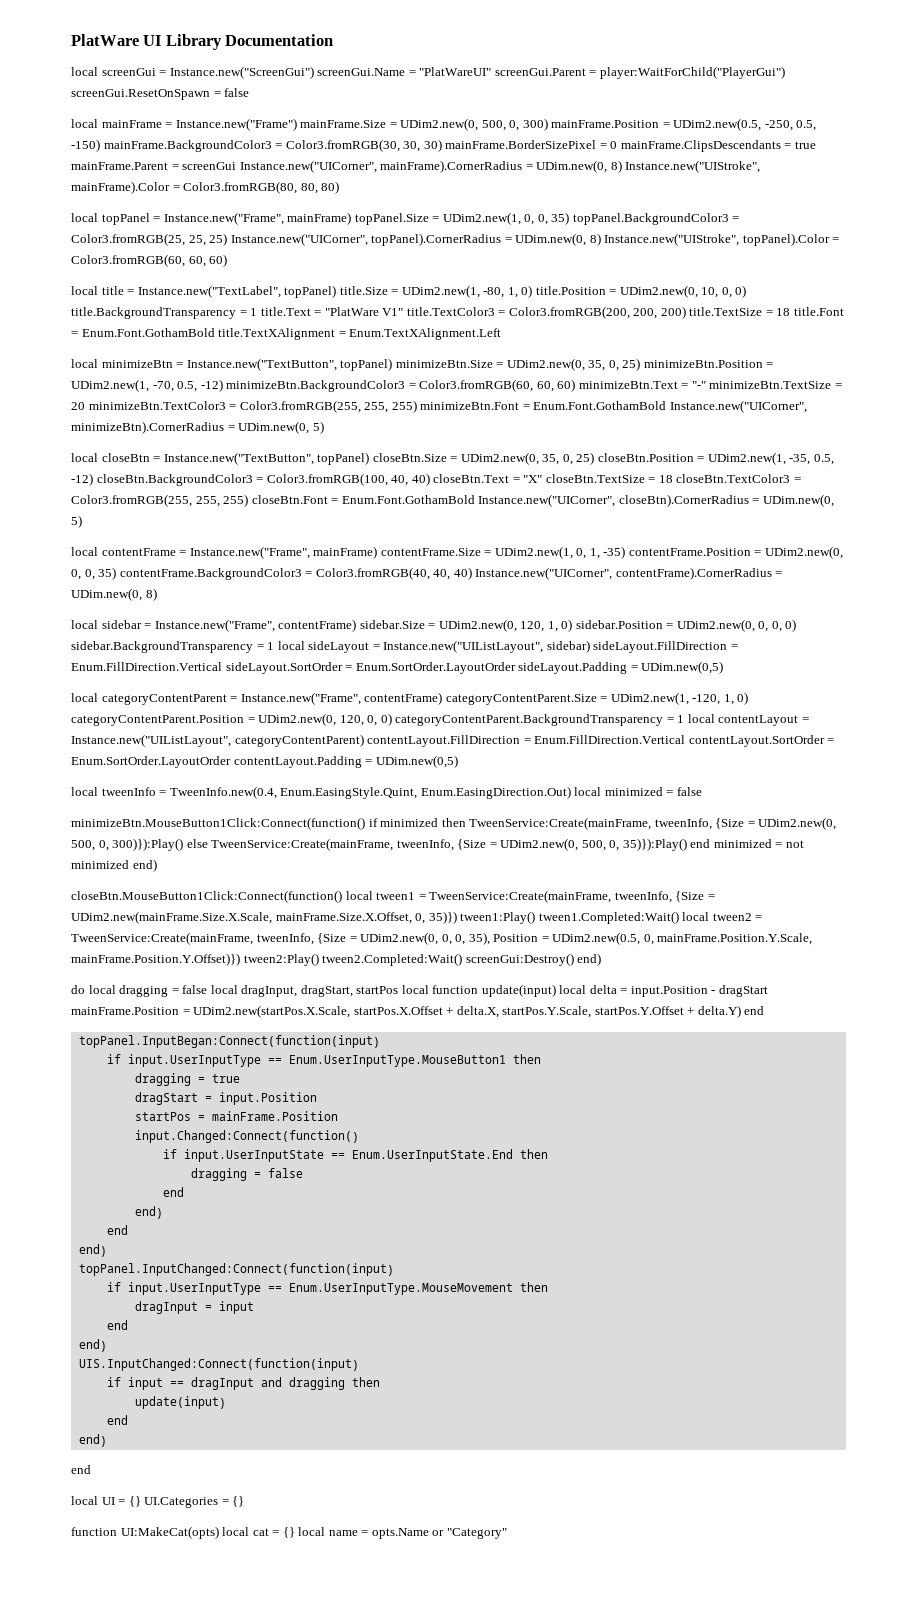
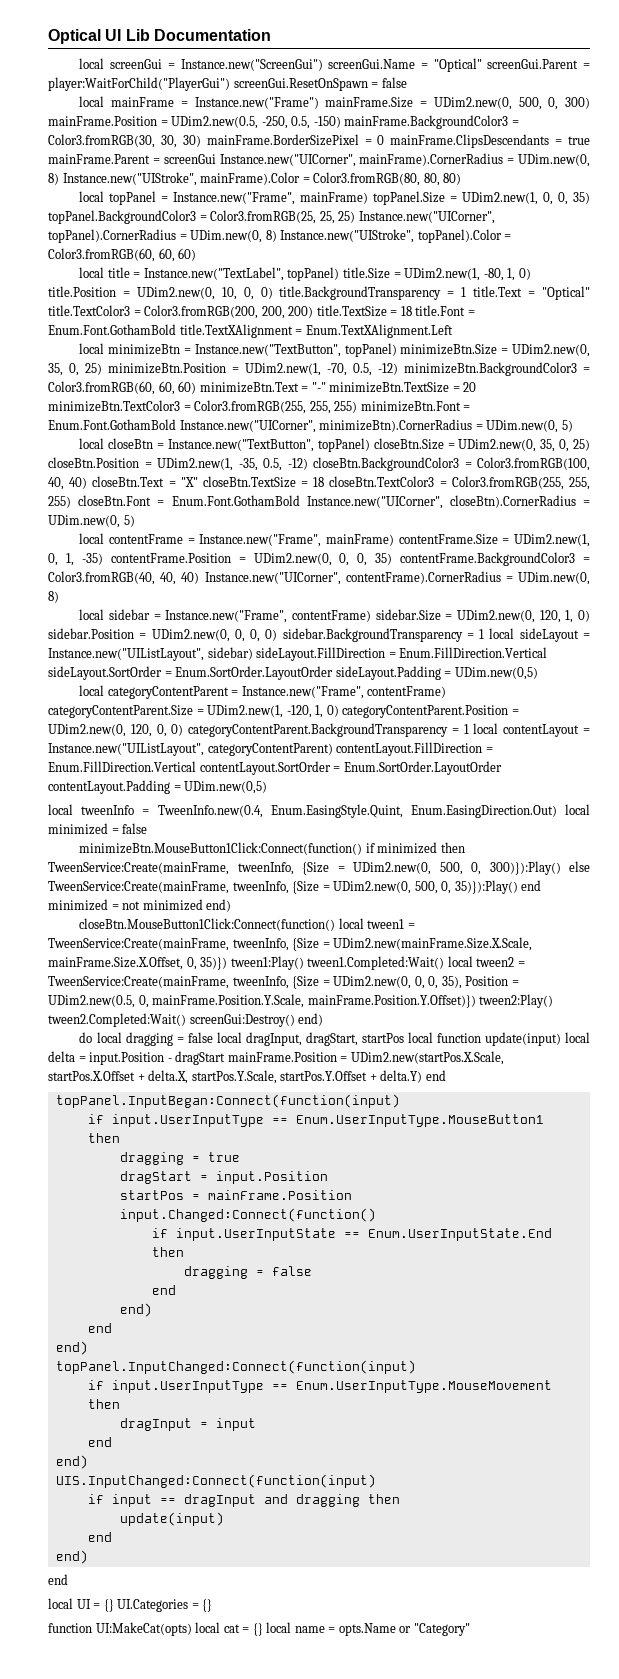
- PlatWare UI Library Documentation
+ Optical UI Lib Documentation
- local screenGui = Instance.new("ScreenGui") screenGui.Name = "PlatWareUI" screenGui.Parent = player:WaitForChild("PlayerGui") screenGui.ResetOnSpawn = false
+ local screenGui = Instance.new("ScreenGui") screenGui.Name = "Optical" screenGui.Parent = player:WaitForChild("PlayerGui") screenGui.ResetOnSpawn = false
- local title = Instance.new("TextLabel", topPanel) title.Size = UDim2.new(1, -80, 1, 0) title.Position = UDim2.new(0, 10, 0, 0) title.BackgroundTransparency = 1 title.Text = "PlatWare V1" title.TextColor3 = Color3.fromRGB(200, 200, 200) title.TextSize = 18 title.Font = Enum.Font.GothamBold title.TextXAlignment = Enum.TextXAlignment.Left
+ local title = Instance.new("TextLabel", topPanel) title.Size = UDim2.new(1, -80, 1, 0) title.Position = UDim2.new(0, 10, 0, 0) title.BackgroundTransparency = 1 title.Text = "Optical" title.TextColor3 = Color3.fromRGB(200, 200, 200) title.TextSize = 18 title.Font = Enum.Font.GothamBold title.TextXAlignment = Enum.TextXAlignment.Left

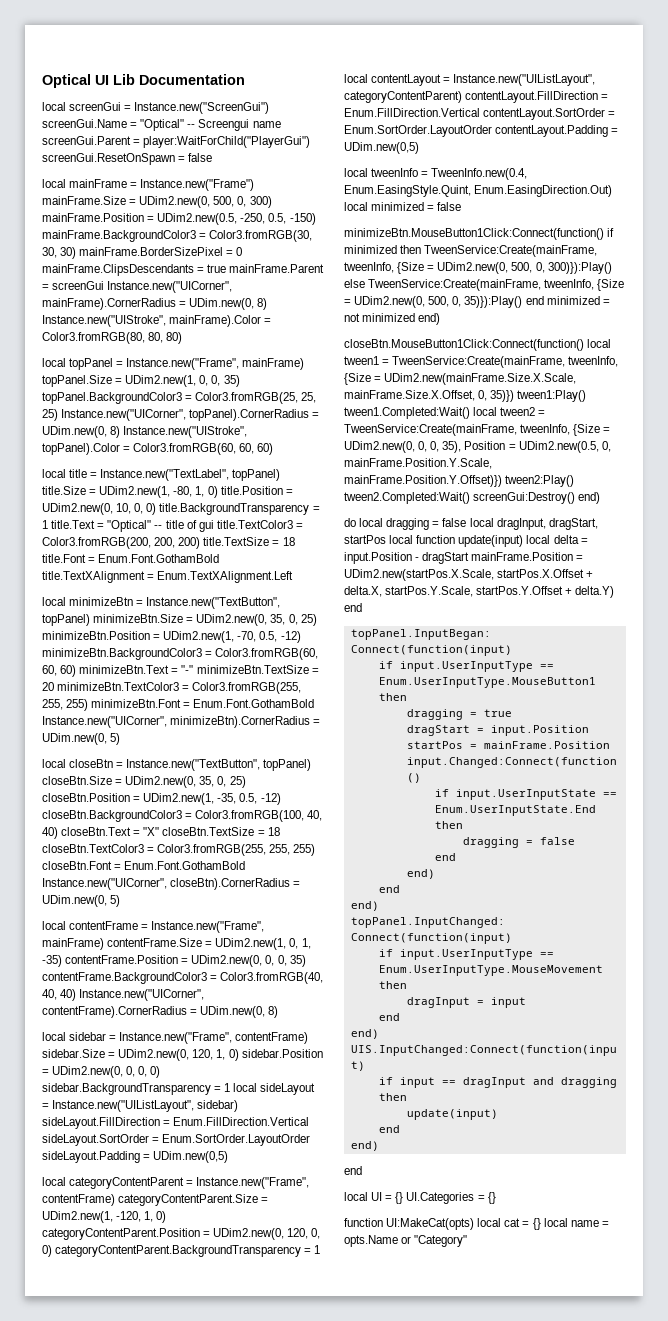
- local screenGui = Instance.new("ScreenGui") screenGui.Name = "Optical" screenGui.Parent = player:WaitForChild("PlayerGui") screenGui.ResetOnSpawn = false
+ local screenGui = Instance.new("ScreenGui") screenGui.Name = "Optical" -- Screengui name screenGui.Parent = player:WaitForChild("PlayerGui") screenGui.ResetOnSpawn = false
- local title = Instance.new("TextLabel", topPanel) title.Size = UDim2.new(1, -80, 1, 0) title.Position = UDim2.new(0, 10, 0, 0) title.BackgroundTransparency = 1 title.Text = "Optical" title.TextColor3 = Color3.fromRGB(200, 200, 200) title.TextSize = 18 title.Font = Enum.Font.GothamBold title.TextXAlignment = Enum.TextXAlignment.Left
+ local title = Instance.new("TextLabel", topPanel) title.Size = UDim2.new(1, -80, 1, 0) title.Position = UDim2.new(0, 10, 0, 0) title.BackgroundTransparency = 1 title.Text = "Optical" -- title of gui title.TextColor3 = Color3.fromRGB(200, 200, 200) title.TextSize = 18 title.Font = Enum.Font.GothamBold title.TextXAlignment = Enum.TextXAlignment.Left

